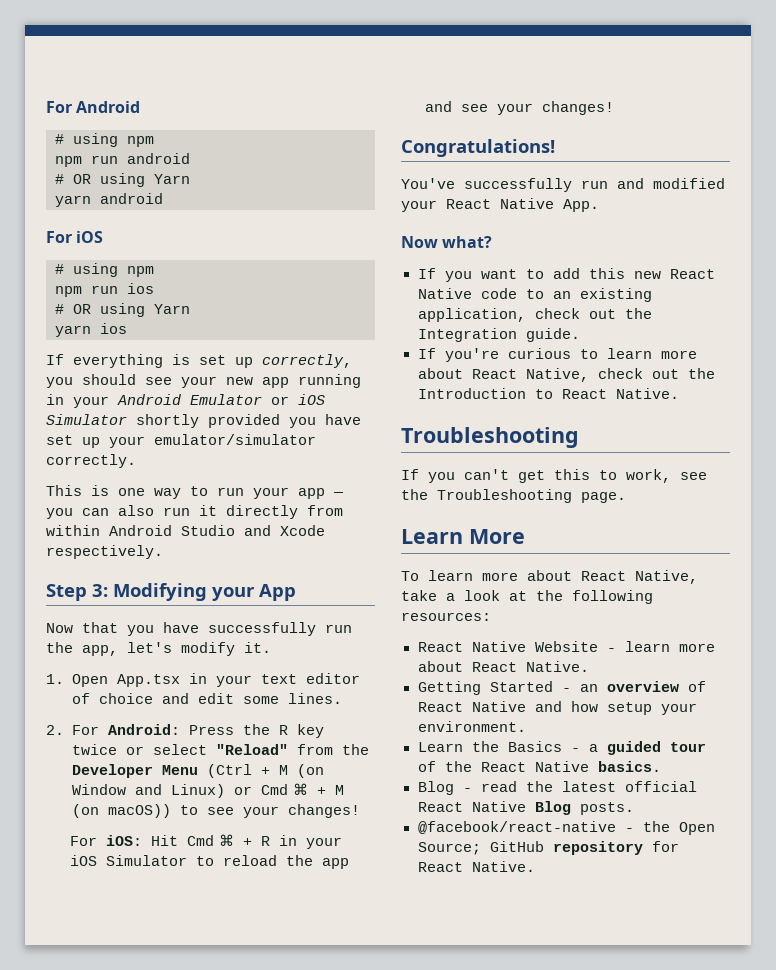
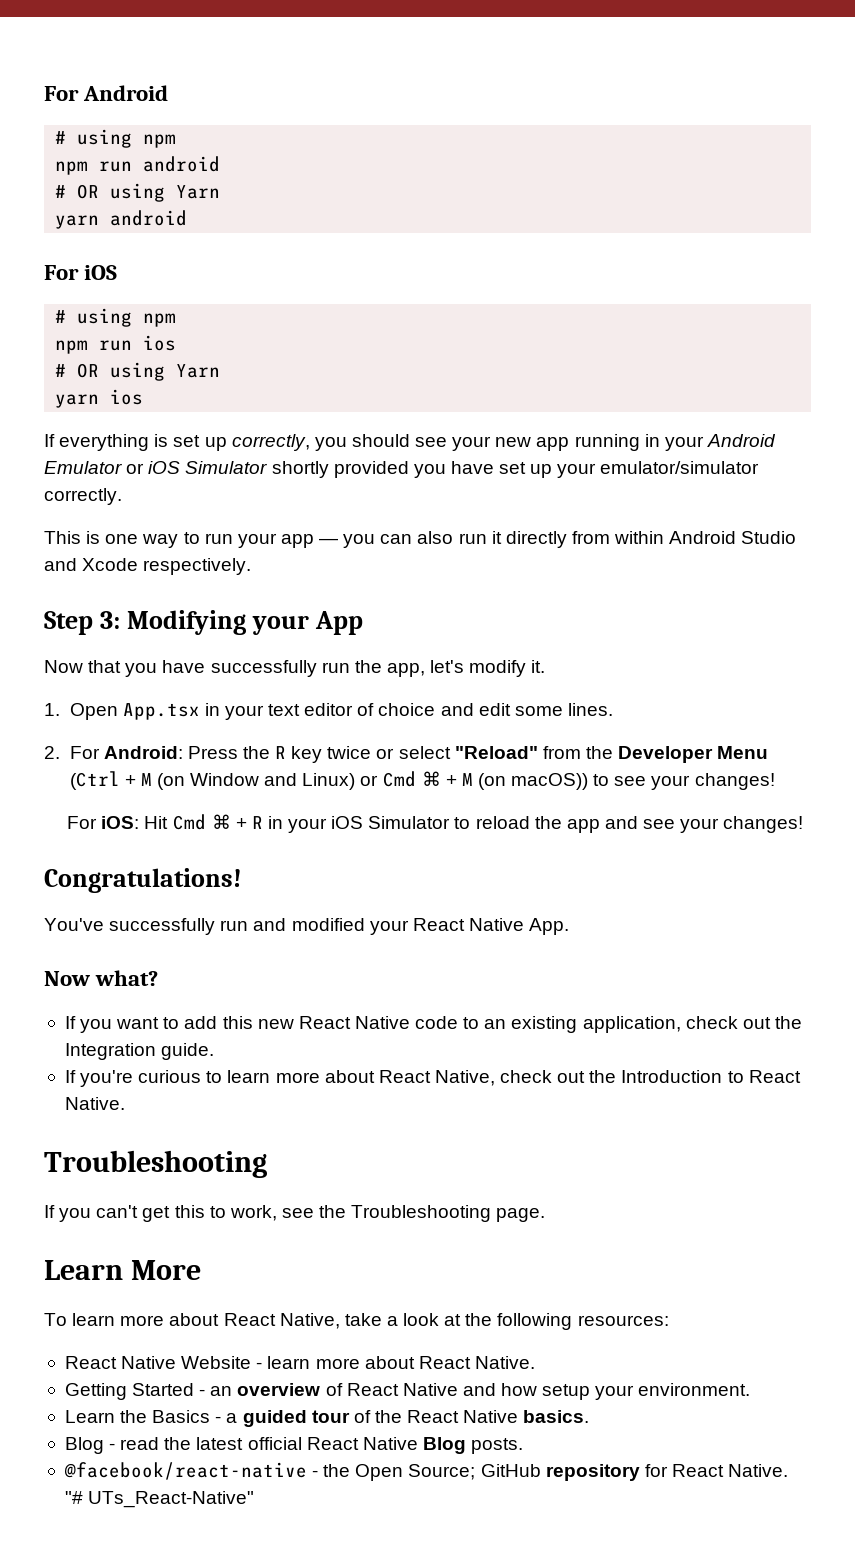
+ "# UTs_React-Native"

